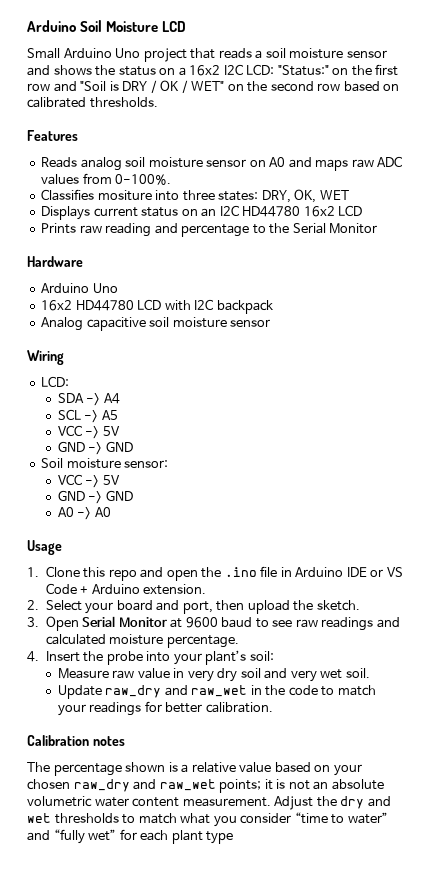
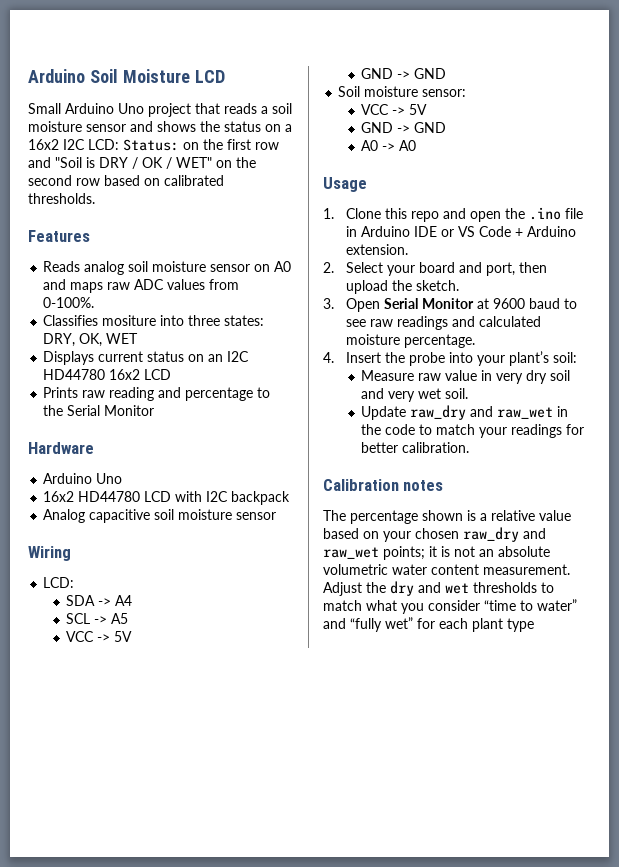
- Small Arduino Uno project that reads a soil moisture sensor and shows the status on a 16x2 I2C LCD: "Status:" on the first row and "Soil is DRY / OK / WET" on the second row based on calibrated thresholds.
+ Small Arduino Uno project that reads a soil moisture sensor and shows the status on a 16x2 I2C LCD: Status: on the first row and "Soil is DRY / OK / WET" on the second row based on calibrated thresholds.

